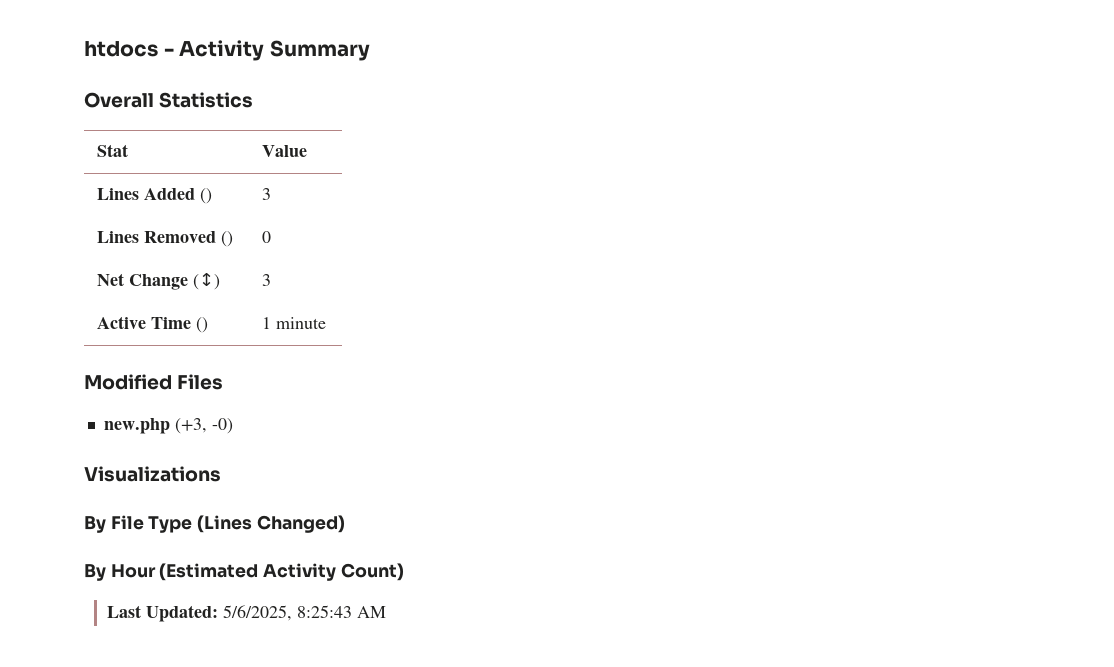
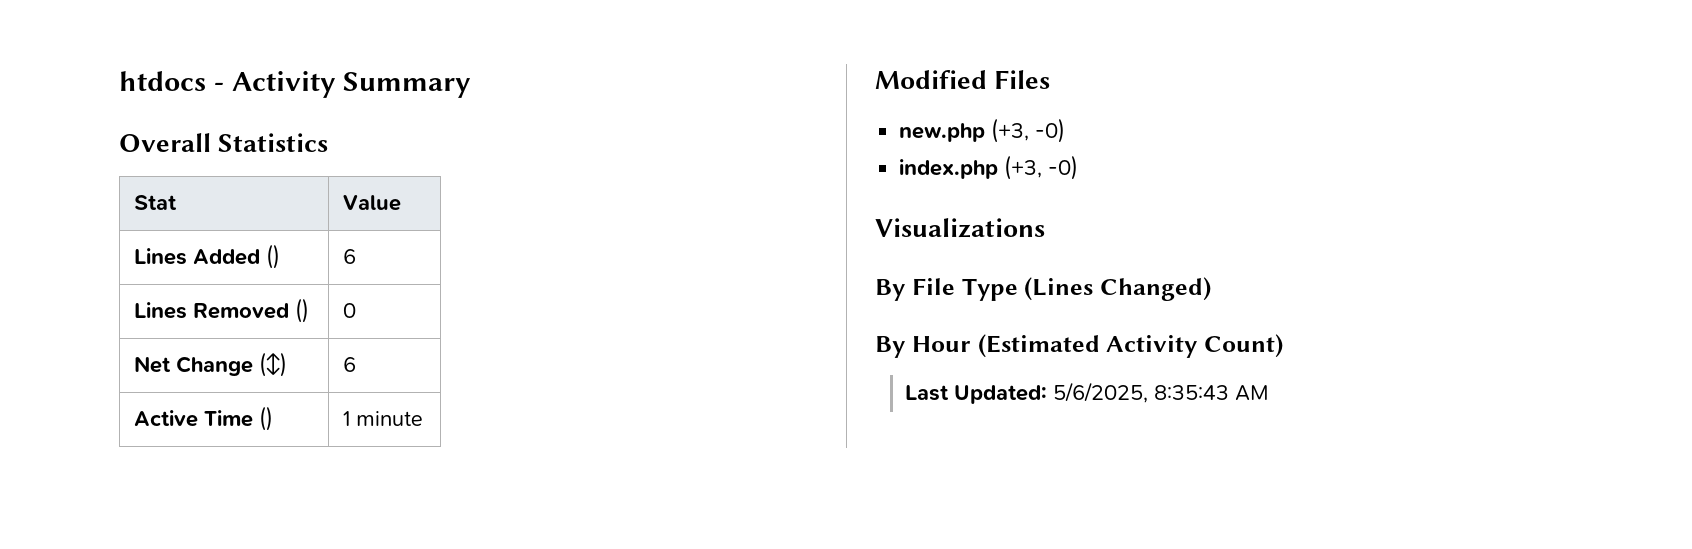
- Lines Added () | 3
+ Lines Added () | 6
- Net Change (↕) | 3
+ Net Change (↕) | 6
+ index.php (+3, -0)
- Last Updated: 5/6/2025, 8:25:43 AM
+ Last Updated: 5/6/2025, 8:35:43 AM

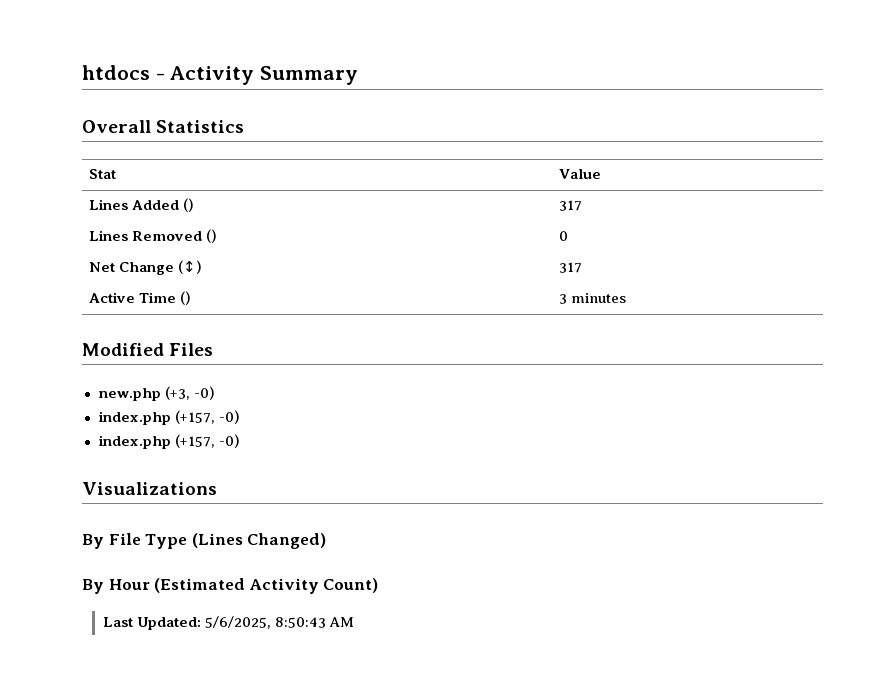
- Lines Added () | 6
+ Lines Added () | 317
- Net Change (↕) | 6
+ Net Change (↕) | 317
- Active Time () | 1 minute
+ Active Time () | 3 minutes
  new.php (+3, -0)
- index.php (+3, -0)
+ index.php (+157, -0)
+ index.php (+157, -0)
- Last Updated: 5/6/2025, 8:35:43 AM
+ Last Updated: 5/6/2025, 8:50:43 AM

